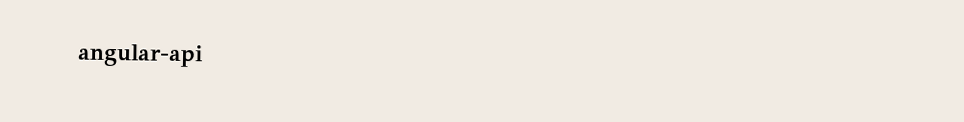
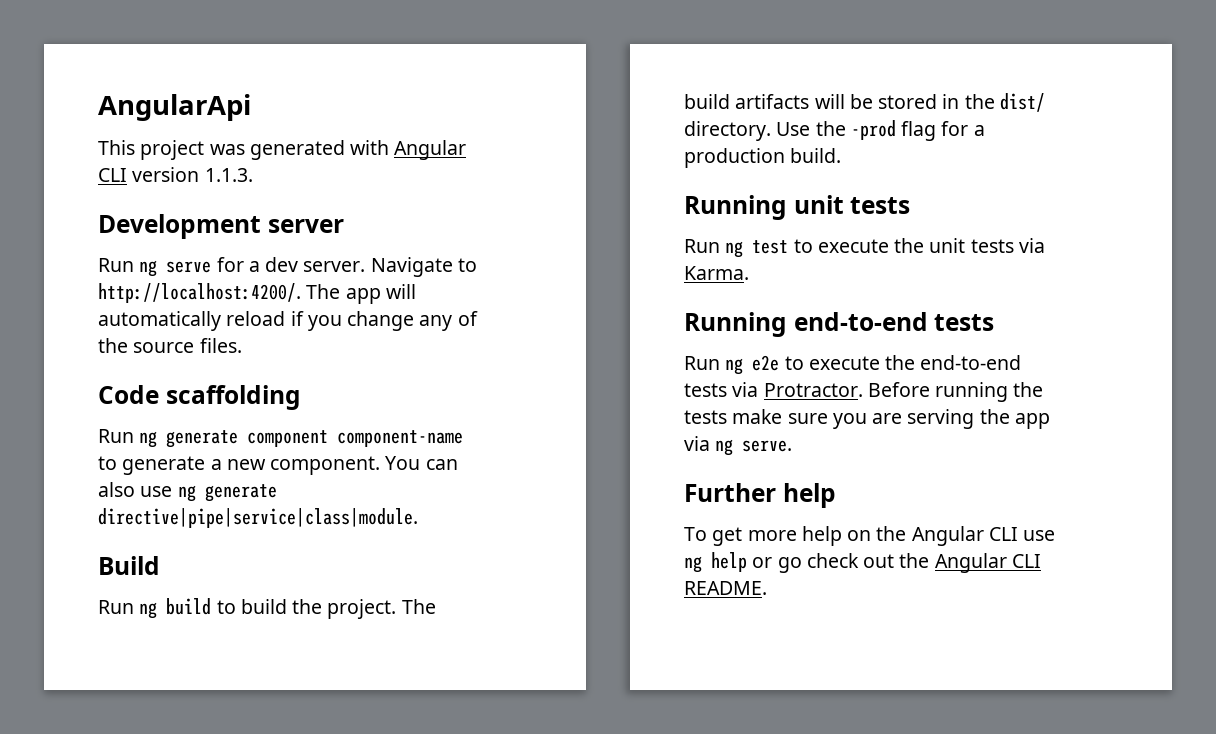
- angular-api
+ AngularApi
+ This project was generated with Angular CLI version 1.1.3.
+ Development server
+ Run ng serve for a dev server. Navigate to http://localhost:4200/. The app will automatically reload if you change any of the source files.
+ Code scaffolding
+ Run ng generate component component-name to generate a new component. You can also use ng generate directive|pipe|service|class|module.
+ Build
+ Run ng build to build the project. The build artifacts will be stored in the dist/ directory. Use the -prod flag for a production build.
+ Running unit tests
+ Run ng test to execute the unit tests via Karma.
+ Running end-to-end tests
+ Run ng e2e to execute the end-to-end tests via Protractor. Before running the tests make sure you are serving the app via ng serve.
+ Further help
+ To get more help on the Angular CLI use ng help or go check out the Angular CLI README.

